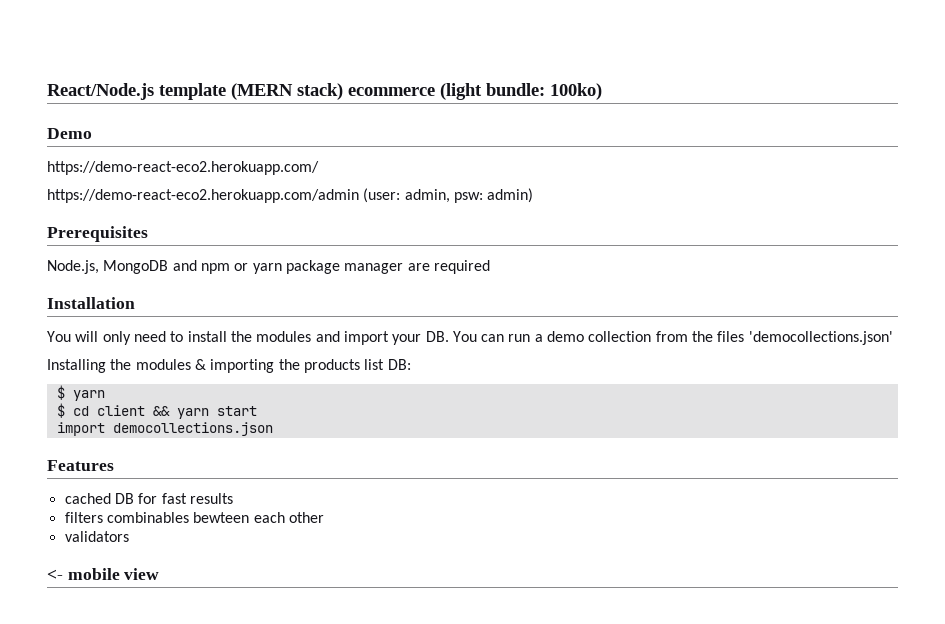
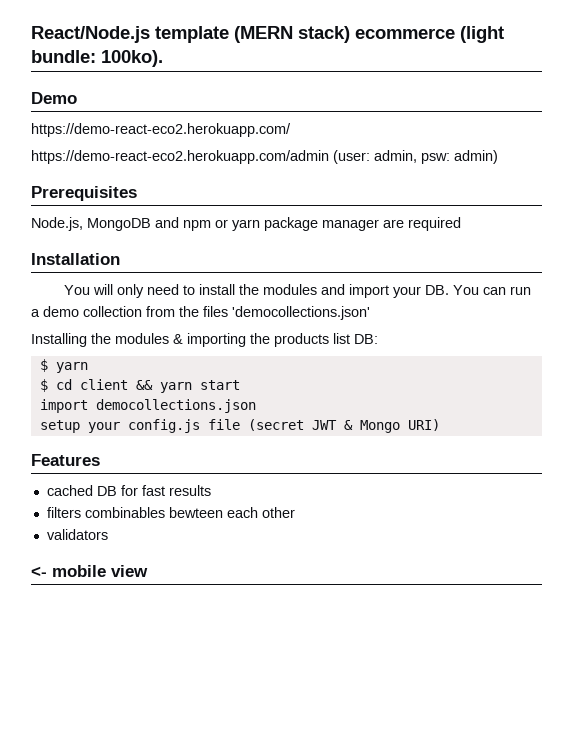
- React/Node.js template (MERN stack) ecommerce (light bundle: 100ko)
+ React/Node.js template (MERN stack) ecommerce (light bundle: 100ko).
+ setup your config.js file (secret JWT & Mongo URI)

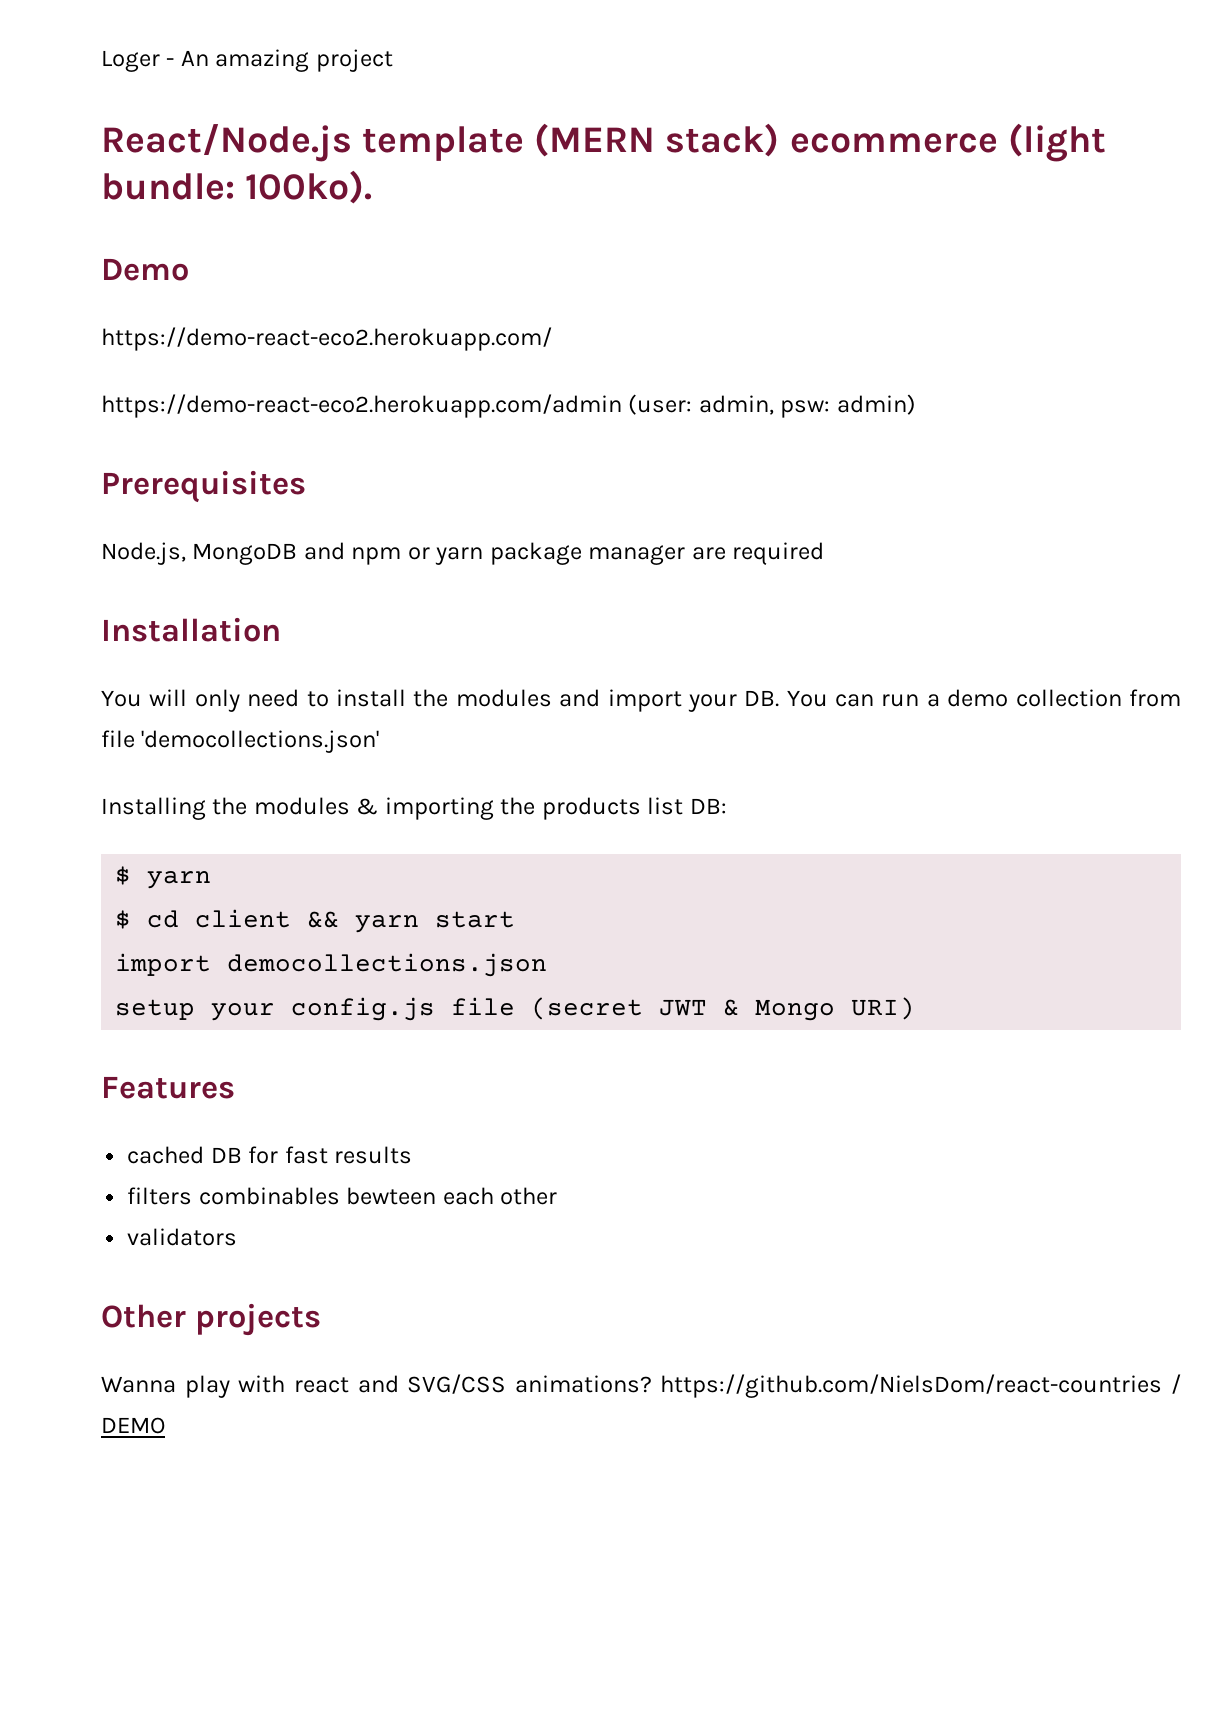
+ Loger - An amazing project
- You will only need to install the modules and import your DB. You can run a demo collection from the files 'democollections.json'
+ You will only need to install the modules and import your DB. You can run a demo collection from file 'democollections.json'
- <- mobile view
+ Other projects
+ Wanna play with react and SVG/CSS animations? https://github.com/NielsDom/react-countries / DEMO

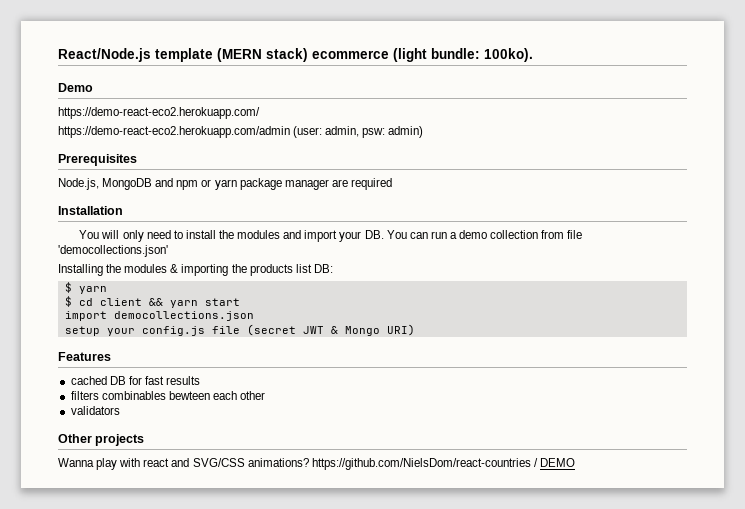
- Loger - An amazing project

